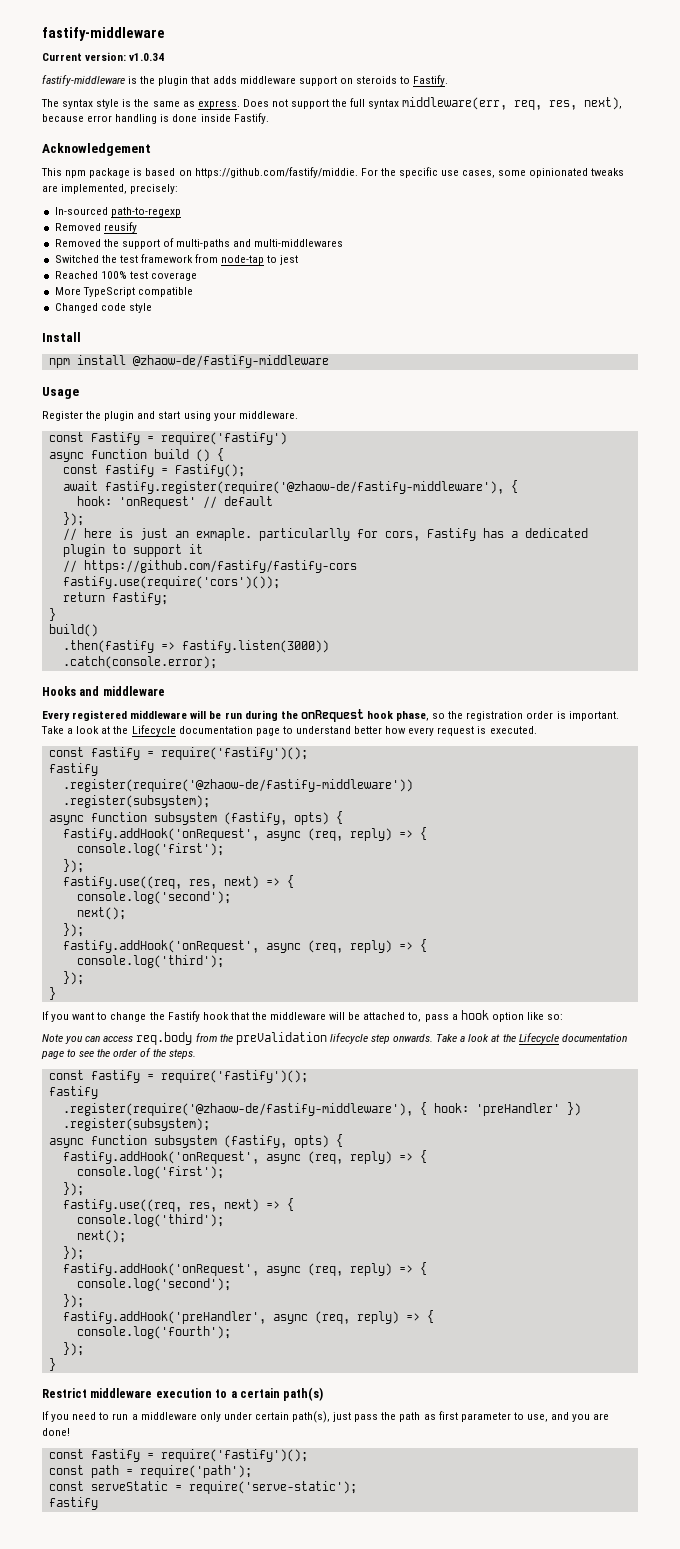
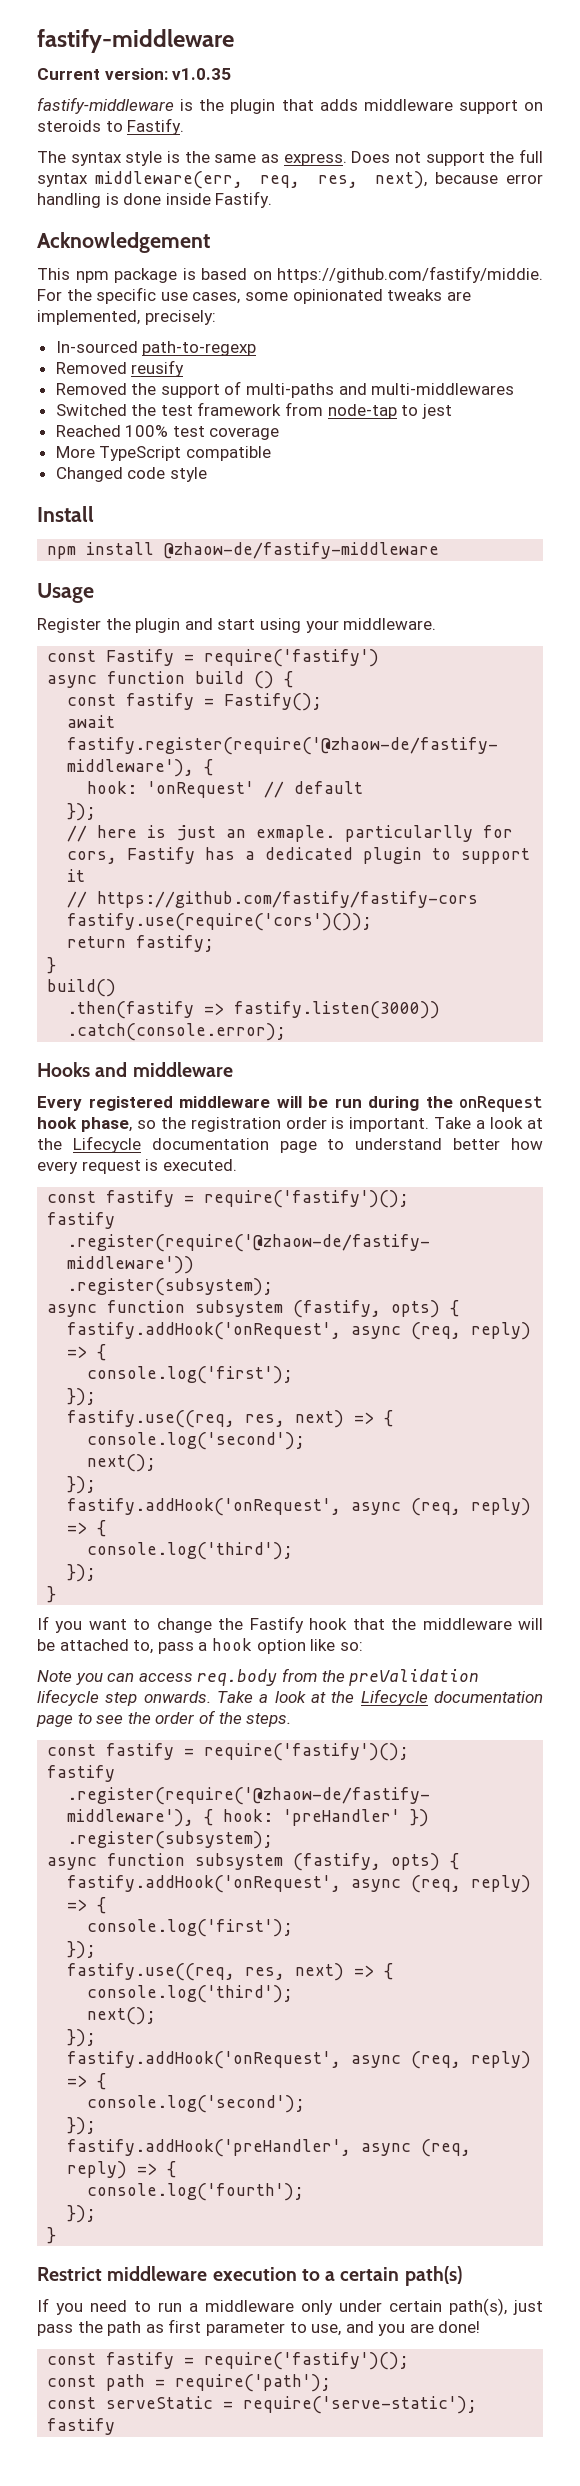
- Current version: v1.0.34
+ Current version: v1.0.35

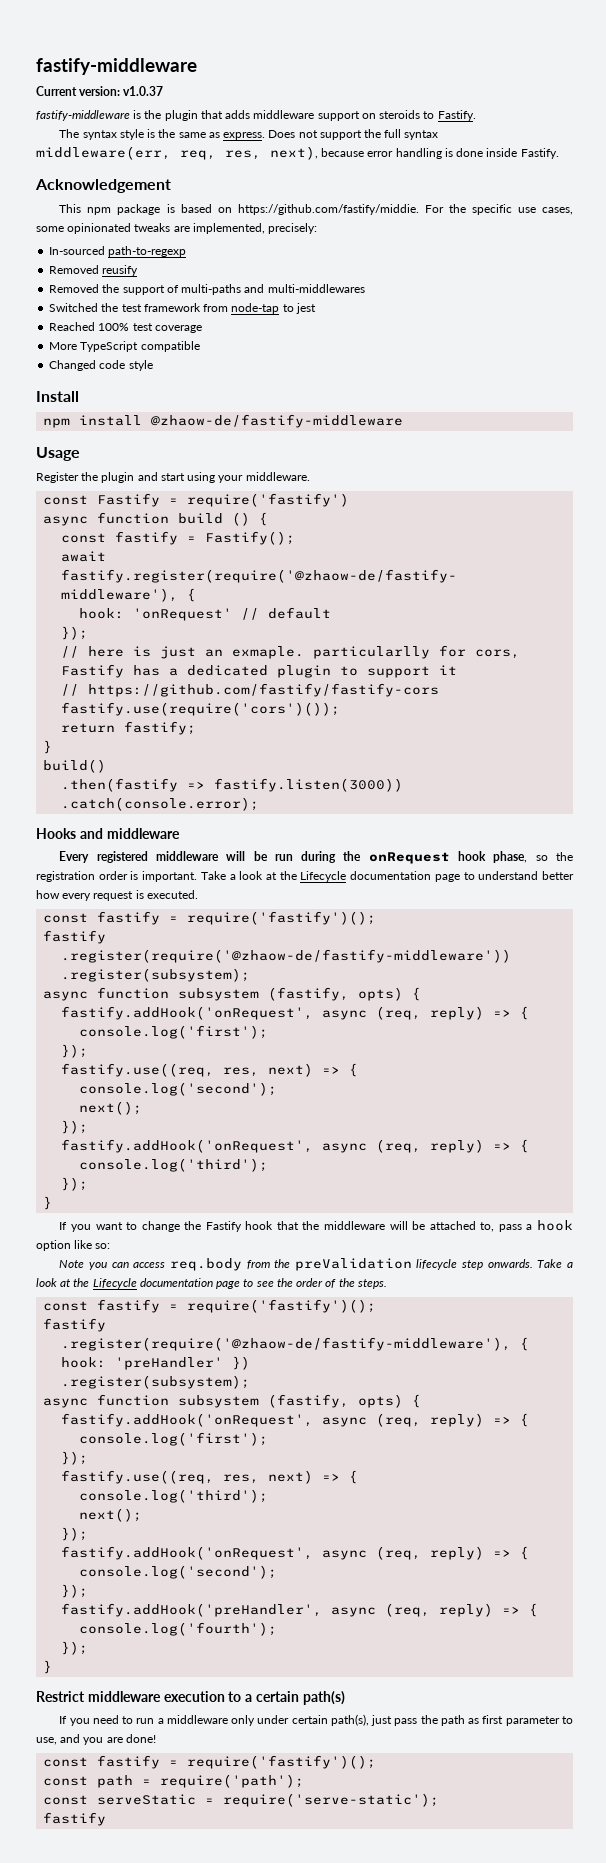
- Current version: v1.0.35
+ Current version: v1.0.37

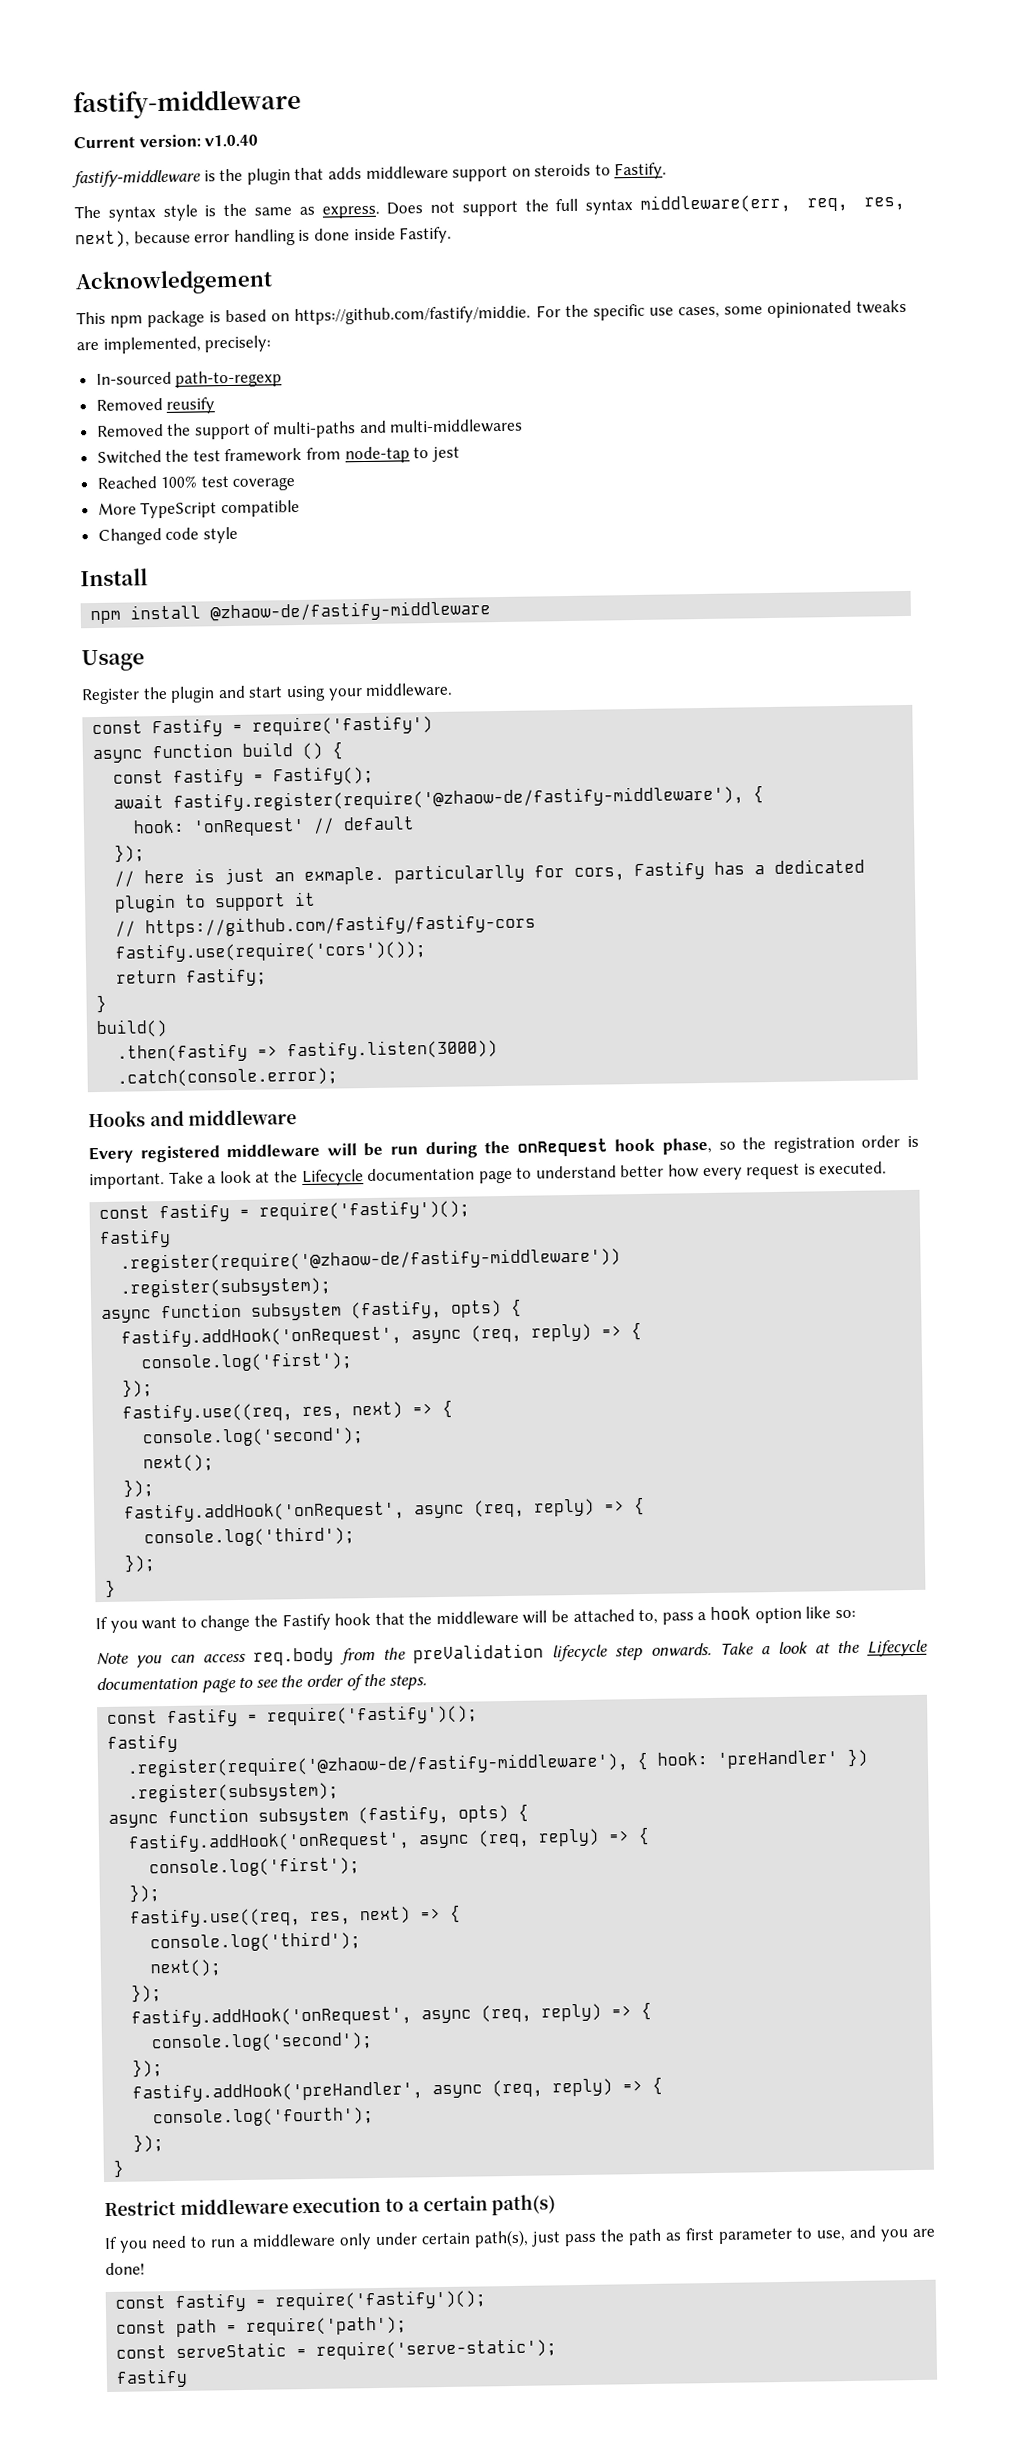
- Current version: v1.0.37
+ Current version: v1.0.40

